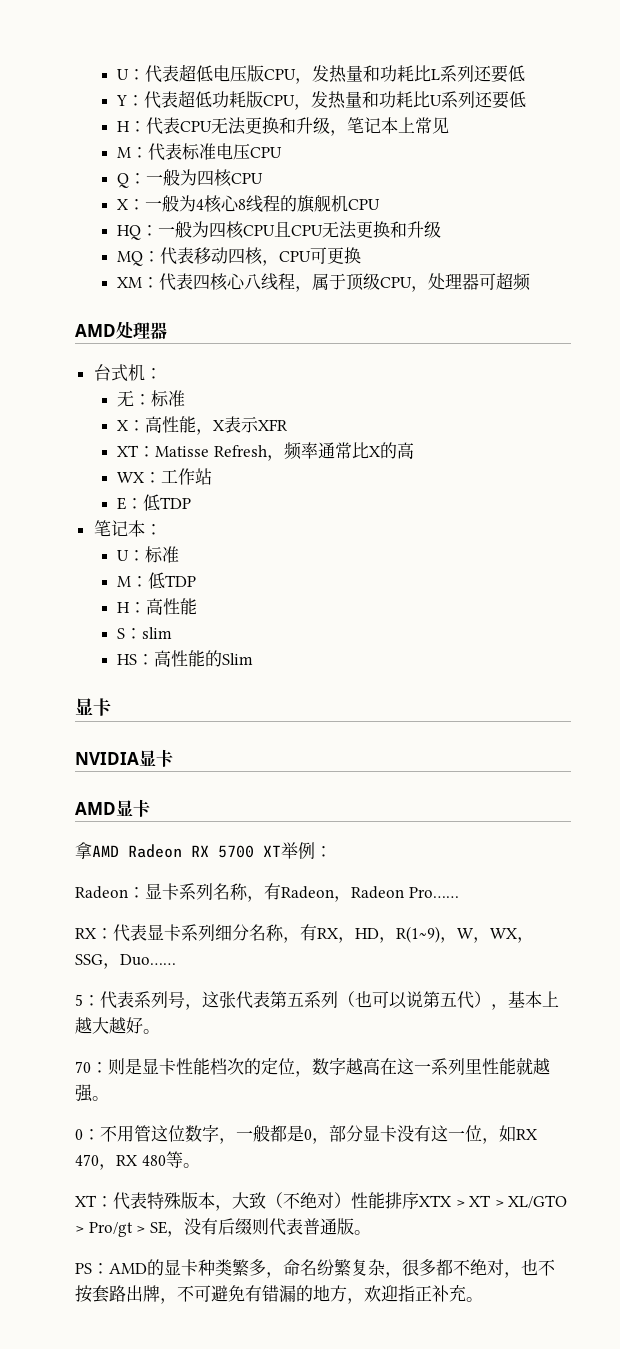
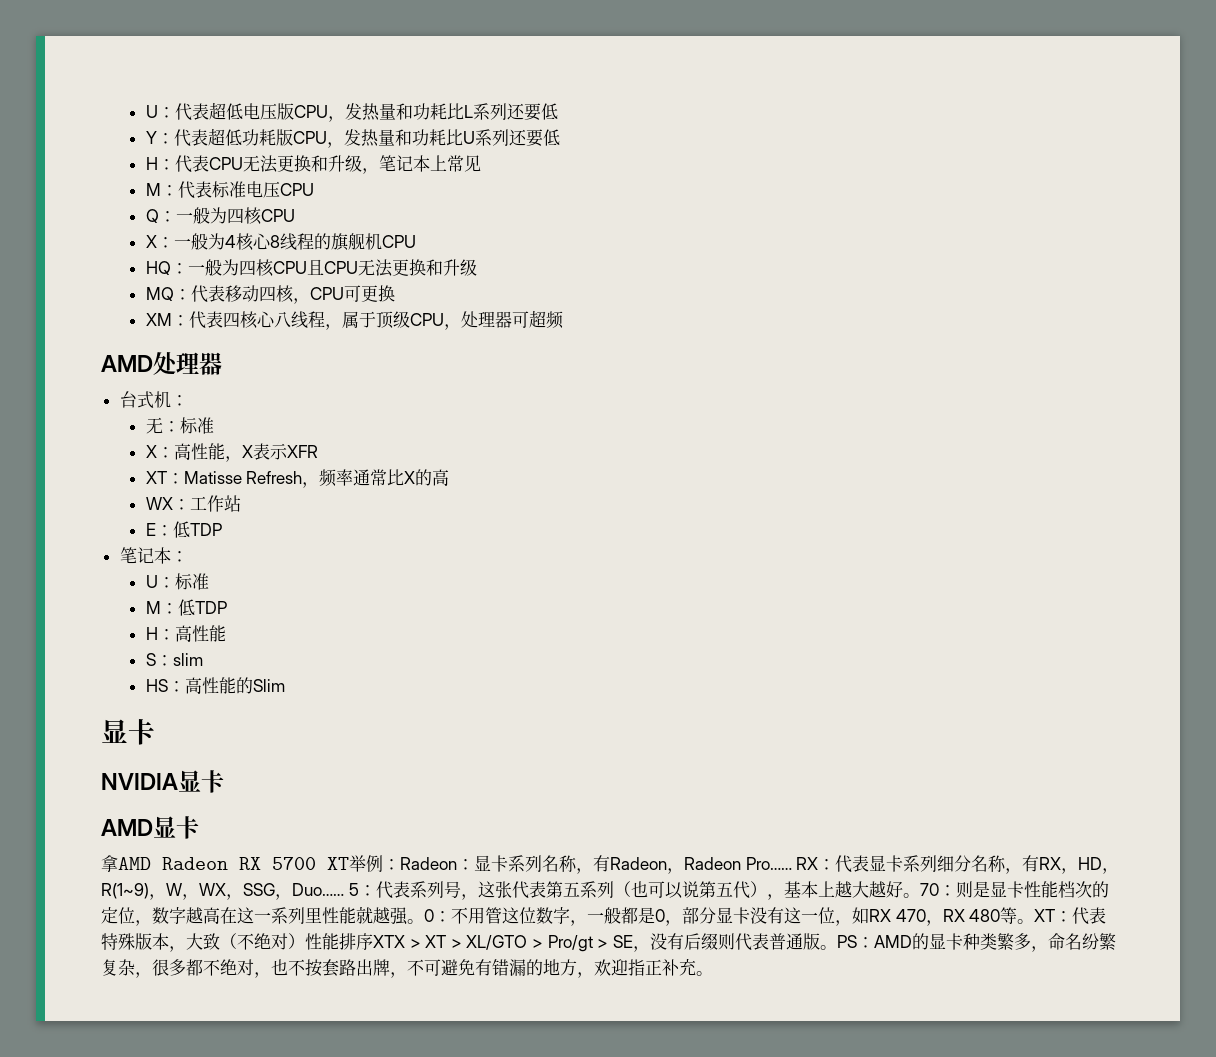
- 拿AMD Radeon RX 5700 XT举例：
- Radeon：
+ 拿AMD Radeon RX 5700 XT举例：Radeon：
- 显卡系列名称，有Radeon，Radeon Pro……
- RX：
+ 显卡系列名称，有Radeon，Radeon Pro…… RX：
- 代表显卡系列细分名称，有RX，HD，R(1~9)，W，WX，SSG，Duo……
- 5：
+ 代表显卡系列细分名称，有RX，HD，R(1~9)，W，WX，SSG，Duo…… 5：
- 代表系列号，这张代表第五系列（也可以说第五代），基本上越大越好。
- 70：
+ 代表系列号，这张代表第五系列（也可以说第五代），基本上越大越好。70：
- 则是显卡性能档次的定位，数字越高在这一系列里性能就越强。
- 0：
+ 则是显卡性能档次的定位，数字越高在这一系列里性能就越强。0：
- 不用管这位数字，一般都是0，部分显卡没有这一位，如RX 470，RX 480等。
- XT：
+ 不用管这位数字，一般都是0，部分显卡没有这一位，如RX 470，RX 480等。XT：
- 代表特殊版本，大致（不绝对）性能排序XTX > XT > XL/GTO > Pro/gt > SE，没有后缀则代表普通版。
- PS：
+ 代表特殊版本，大致（不绝对）性能排序XTX > XT > XL/GTO > Pro/gt > SE，没有后缀则代表普通版。PS：

